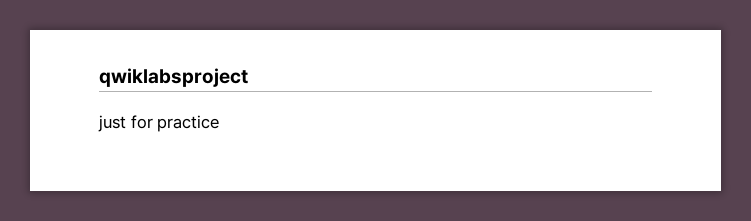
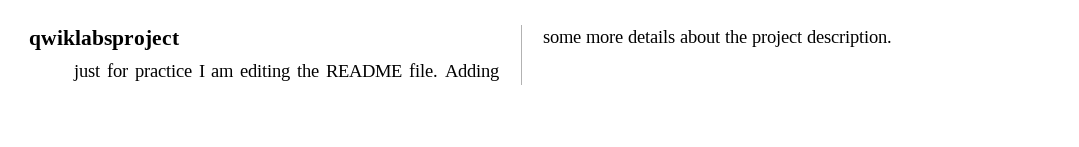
- just for practice
+ just for practice I am editing the README file. Adding some more details about the project description.

